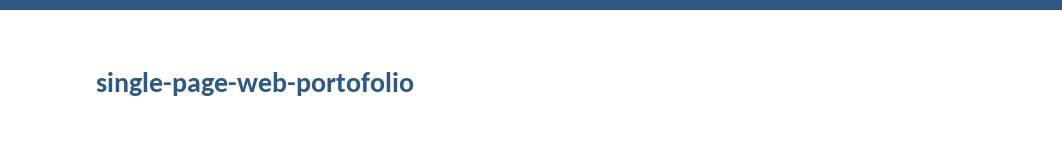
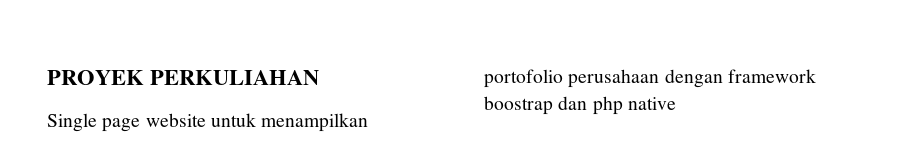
- single-page-web-portofolio
+ PROYEK PERKULIAHAN
+ Single page website untuk menampilkan portofolio perusahaan dengan framework boostrap dan php native

